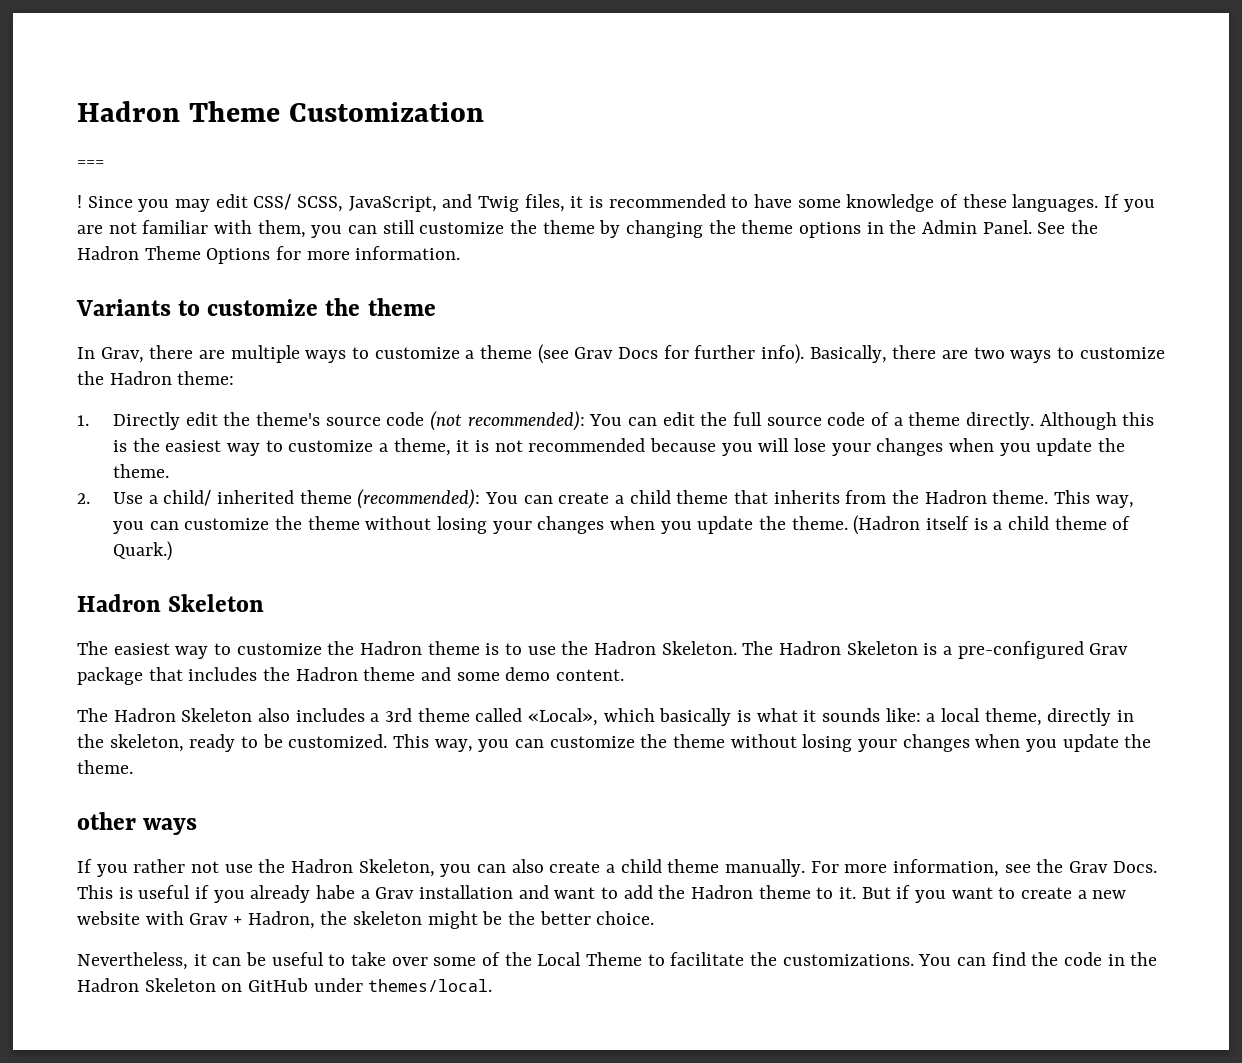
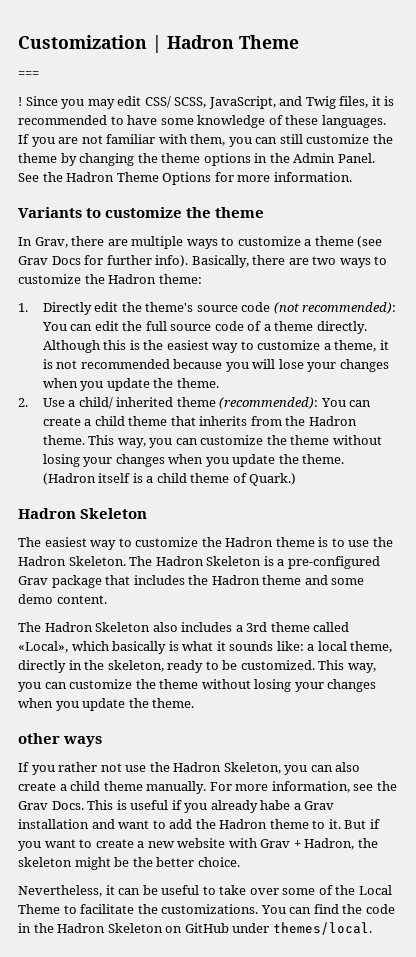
- Hadron Theme Customization
+ Customization | Hadron Theme

